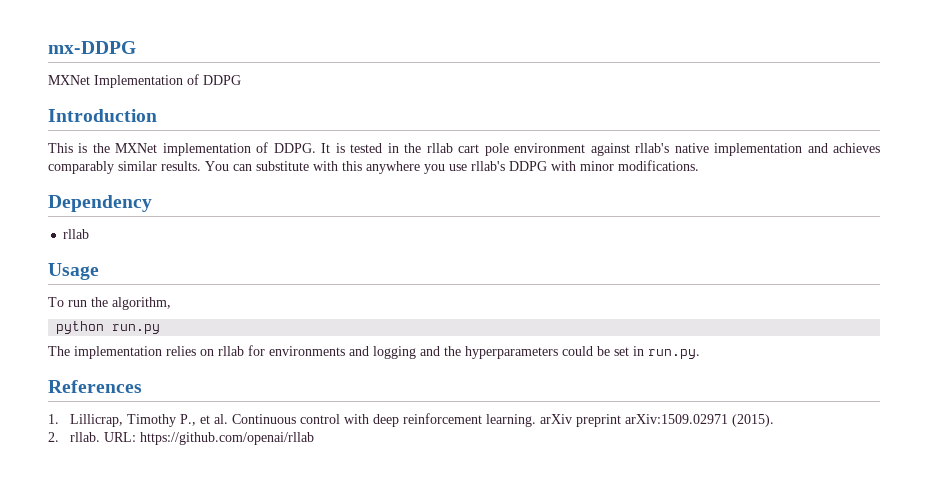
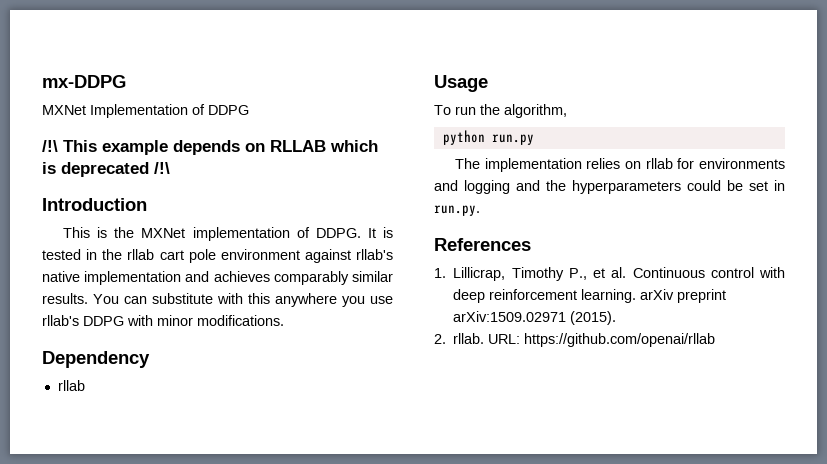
+ /!\ This example depends on RLLAB which is deprecated /!\

